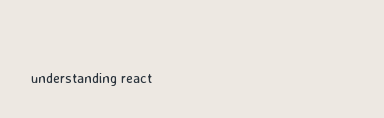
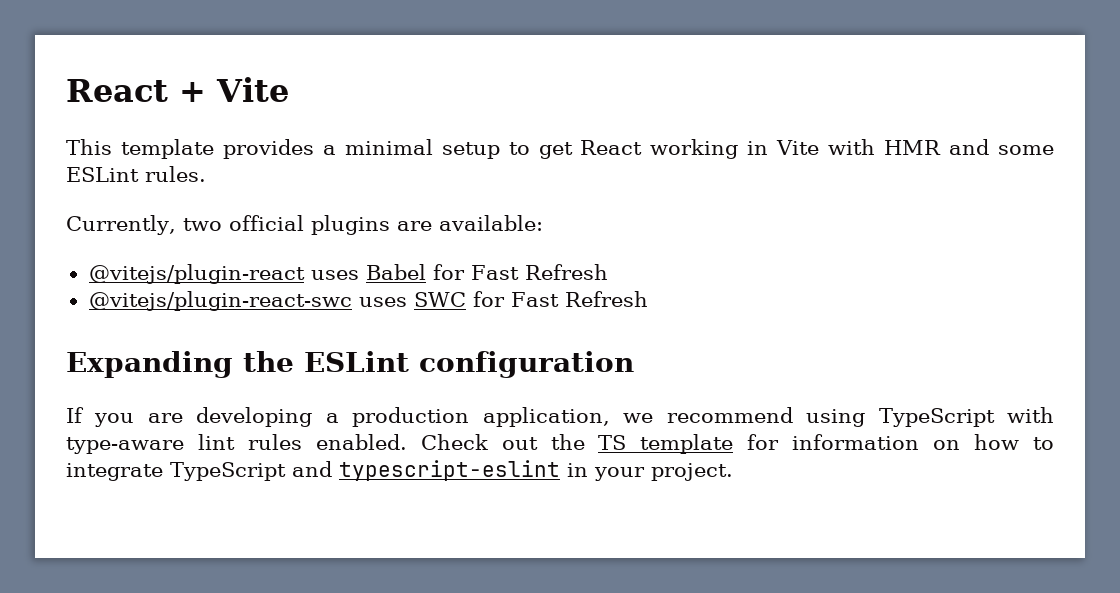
- understanding react
+ React + Vite
+ This template provides a minimal setup to get React working in Vite with HMR and some ESLint rules.
+ Currently, two official plugins are available:
+ @vitejs/plugin-react uses Babel for Fast Refresh
+ @vitejs/plugin-react-swc uses SWC for Fast Refresh
+ Expanding the ESLint configuration
+ If you are developing a production application, we recommend using TypeScript with type-aware lint rules enabled. Check out the TS template for information on how to integrate TypeScript and typescript-eslint in your project.

